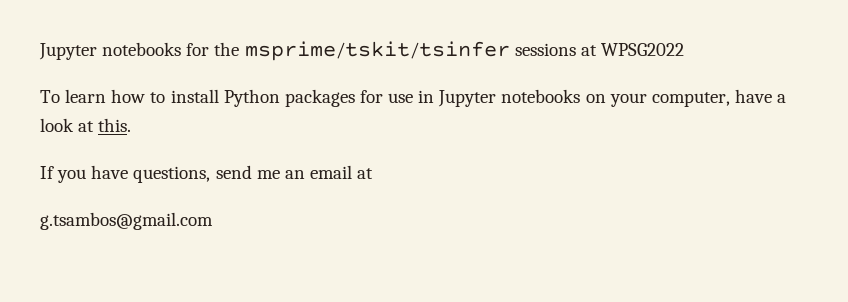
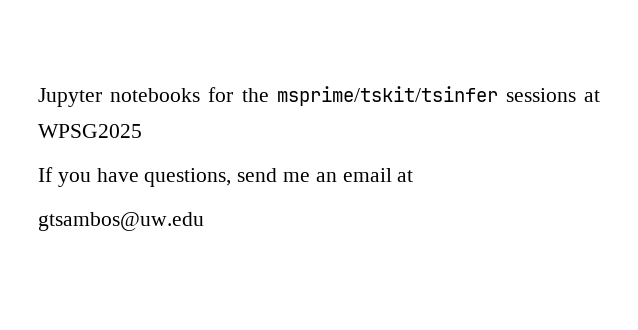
- Jupyter notebooks for the msprime/tskit/tsinfer sessions at WPSG2022
- To learn how to install Python packages for use in Jupyter notebooks on your computer, have a look at this.
+ Jupyter notebooks for the msprime/tskit/tsinfer sessions at WPSG2025
- g.tsambos@gmail.com
+ gtsambos@uw.edu

